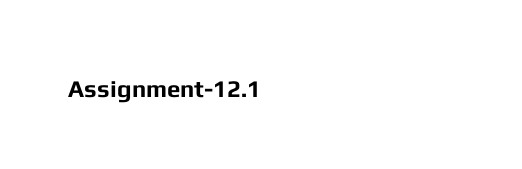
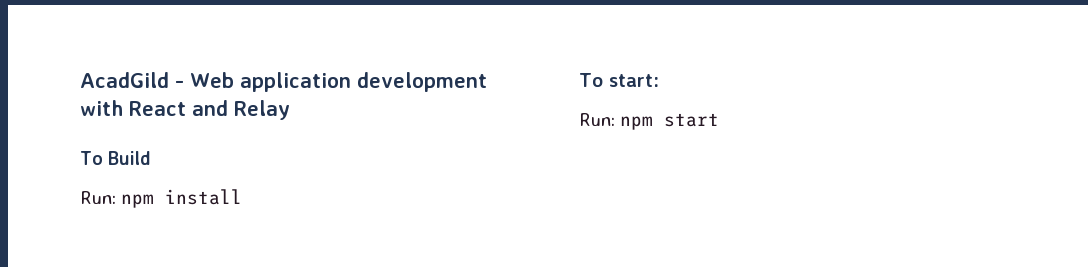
- Assignment-12.1
+ AcadGild - Web application development with React and Relay
+ To Build
+ Run: npm install
+ To start:
+ Run: npm start

